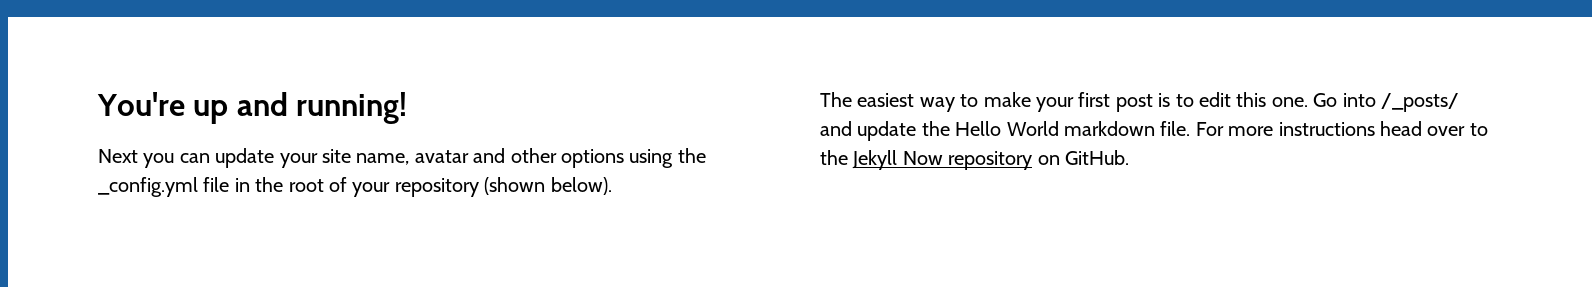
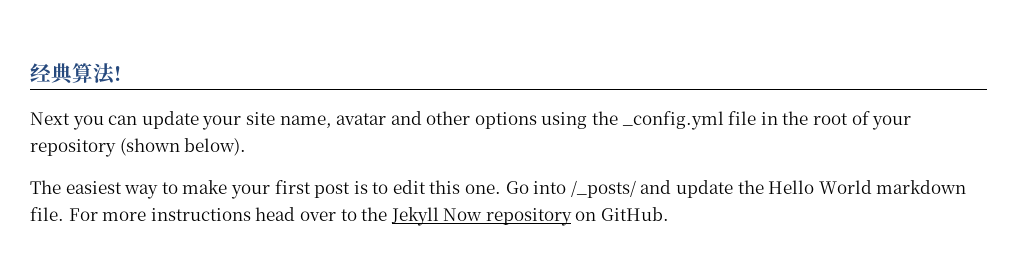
- You're up and running!
+ 经典算法!

